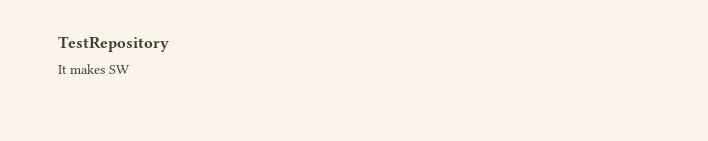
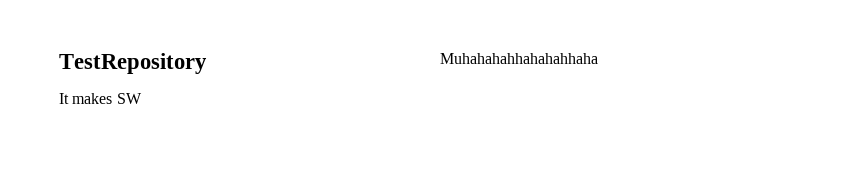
+ Muhahahahhahahahhaha

